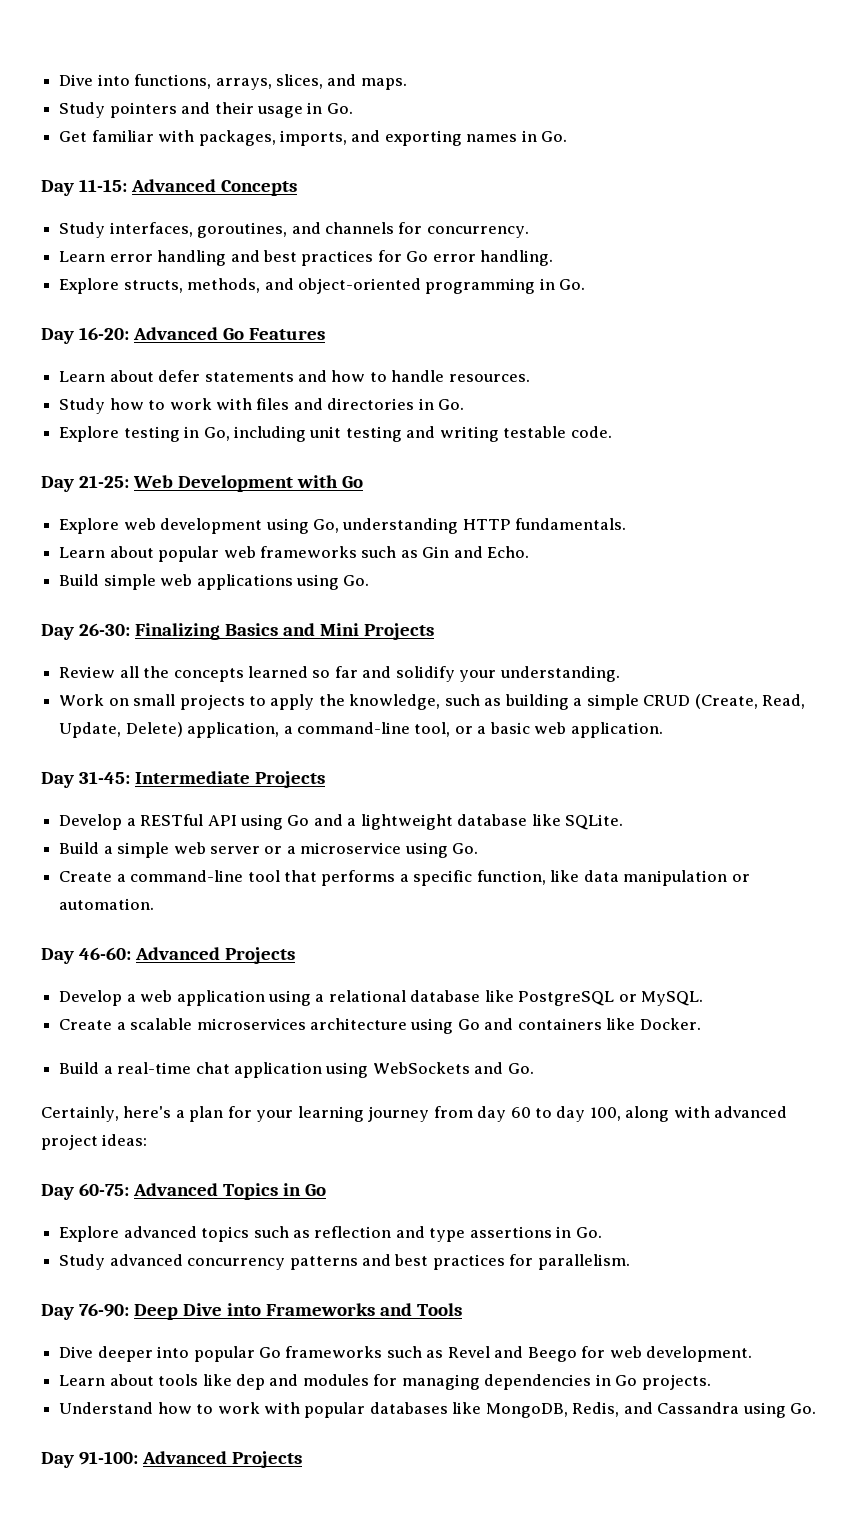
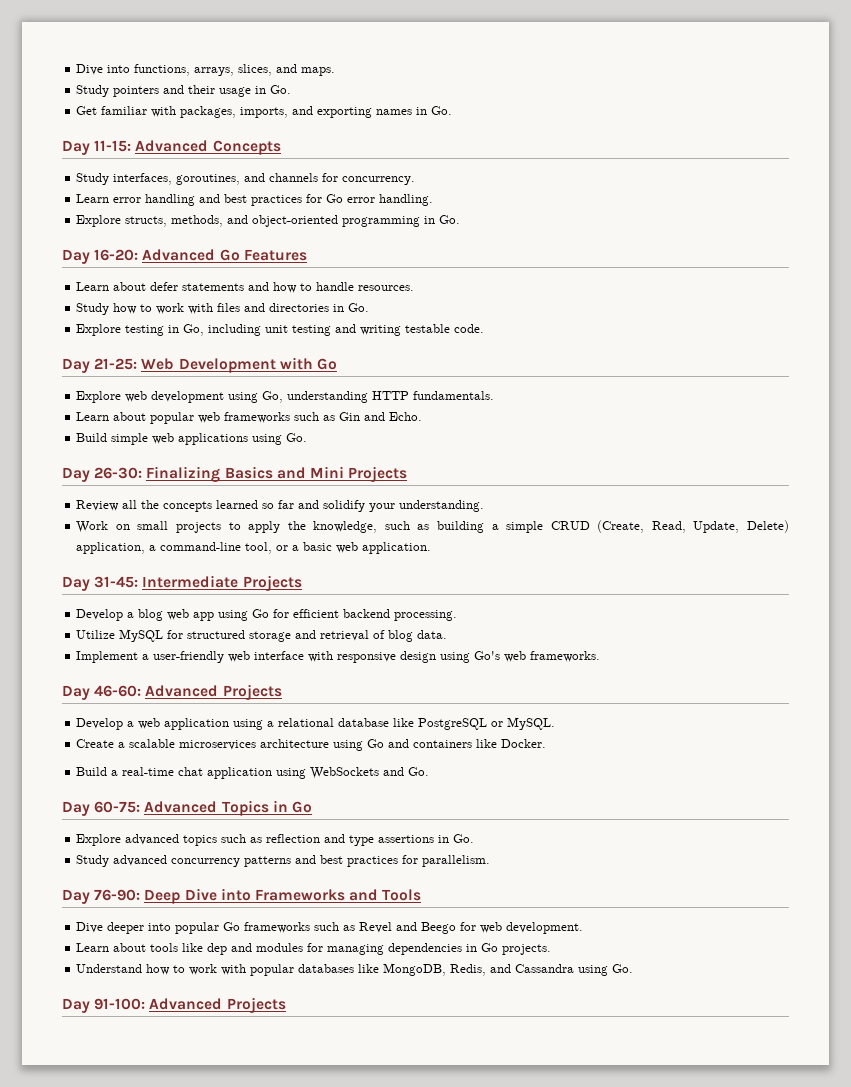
- Develop a RESTful API using Go and a lightweight database like SQLite.
- Build a simple web server or a microservice using Go.
- Create a command-line tool that performs a specific function, like data manipulation or automation.
+ Develop a blog web app using Go for efficient backend processing.
+ Utilize MySQL for structured storage and retrieval of blog data.
+ Implement a user-friendly web interface with responsive design using Go's web frameworks.
- Certainly, here's a plan for your learning journey from day 60 to day 100, along with advanced project ideas:

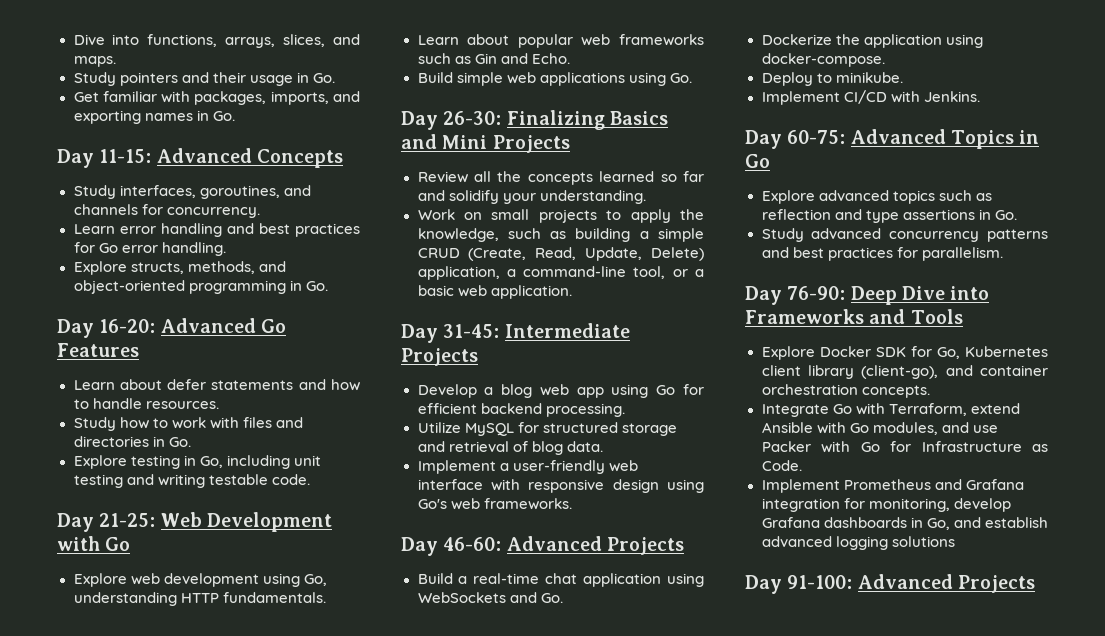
- Develop a web application using a relational database like PostgreSQL or MySQL.
- Create a scalable microservices architecture using Go and containers like Docker.
+ Dockerize the application using docker-compose.
+ Deploy to minikube.
+ Implement CI/CD with Jenkins.
- Dive deeper into popular Go frameworks such as Revel and Beego for web development.
- Learn about tools like dep and modules for managing dependencies in Go projects.
- Understand how to work with popular databases like MongoDB, Redis, and Cassandra using Go.
+ Explore Docker SDK for Go, Kubernetes client library (client-go), and container orchestration concepts.
+ Integrate Go with Terraform, extend Ansible with Go modules, and use Packer with Go for Infrastructure as Code.
+ Implement Prometheus and Grafana integration for monitoring, develop Grafana dashboards in Go, and establish advanced logging solutions

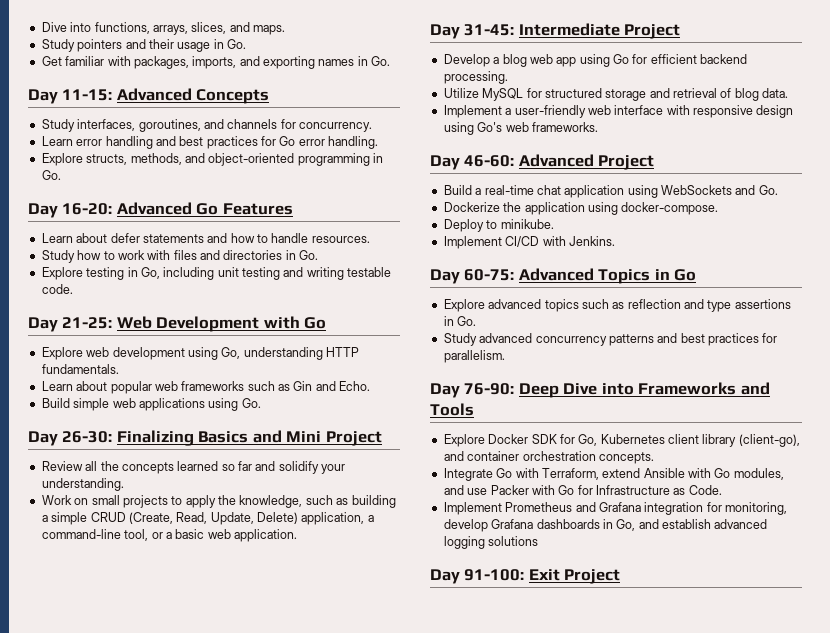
- Day 26-30: Finalizing Basics and Mini Projects
+ Day 26-30: Finalizing Basics and Mini Project
- Day 31-45: Intermediate Projects
+ Day 31-45: Intermediate Project
- Day 46-60: Advanced Projects
+ Day 46-60: Advanced Project
- Day 91-100: Advanced Projects
+ Day 91-100: Exit Project

